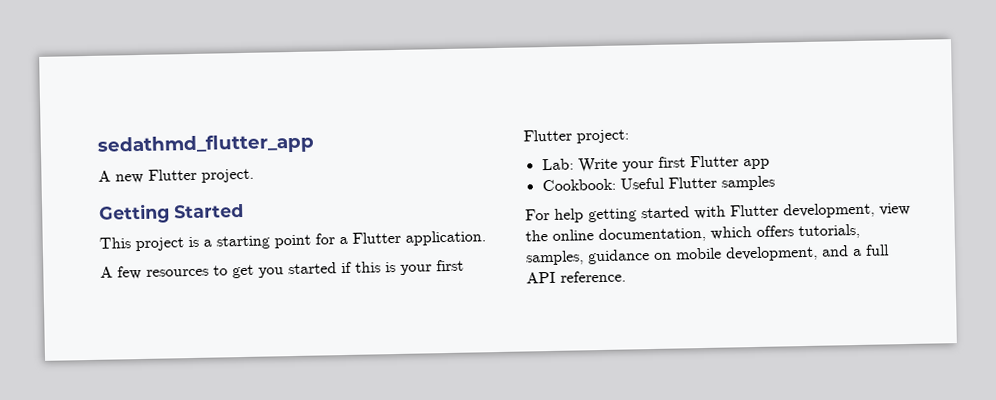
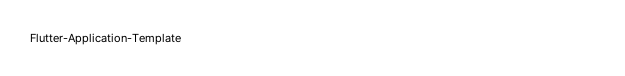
- sedathmd_flutter_app
- A new Flutter project.
- Getting Started
- This project is a starting point for a Flutter application.
- A few resources to get you started if this is your first Flutter project:
- Lab: Write your first Flutter app
- Cookbook: Useful Flutter samples
- For help getting started with Flutter development, view the online documentation, which offers tutorials, samples, guidance on mobile development, and a full API reference.
+ Flutter-Application-Template

